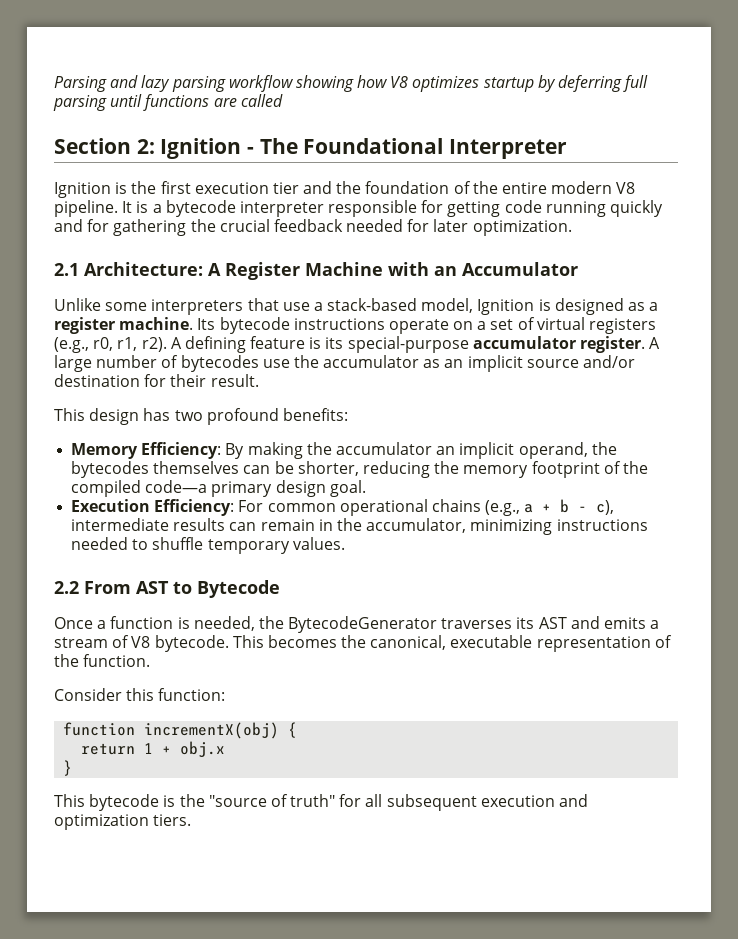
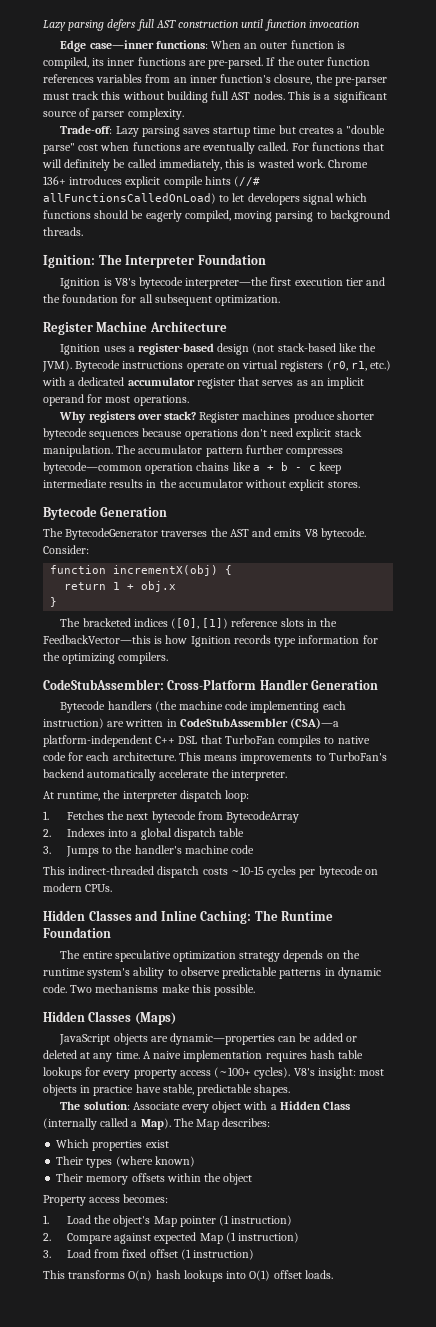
- Parsing and lazy parsing workflow showing how V8 optimizes startup by deferring full parsing until functions are called
- Section 2: Ignition - The Foundational Interpreter
- Ignition is the first execution tier and the foundation of the entire modern V8 pipeline. It is a bytecode interpreter responsible for getting code running quickly and for gathering the crucial feedback needed for later optimization.
- 2.1 Architecture: A Register Machine with an Accumulator
- Unlike some interpreters that use a stack-based model, Ignition is designed as a register machine. Its bytecode instructions operate on a set of virtual registers (e.g., r0, r1, r2). A defining feature is its special-purpose accumulator register. A large number of bytecodes use the accumulator as an implicit source and/or destination for their result.
- This design has two profound benefits:
- Memory Efficiency: By making the accumulator an implicit operand, the bytecodes themselves can be shorter, reducing the memory footprint of the compiled code—a primary design goal.
- Execution Efficiency: For common operational chains (e.g., a + b - c), intermediate results can remain in the accumulator, minimizing instructions needed to shuffle temporary values.
- 2.2 From AST to Bytecode
- Once a function is needed, the BytecodeGenerator traverses its AST and emits a stream of V8 bytecode. This becomes the canonical, executable representation of the function.
- Consider this function:
+ Lazy parsing defers full AST construction until function invocation
+ Edge case—inner functions: When an outer function is compiled, its inner functions are pre-parsed. If the outer function references variables from an inner function's closure, the pre-parser must track this without building full AST nodes. This is a significant source of parser complexity.
+ Trade-off: Lazy parsing saves startup time but creates a "double parse" cost when functions are eventually called. For functions that will definitely be called immediately, this is wasted work. Chrome 136+ introduces explicit compile hints (//# allFunctionsCalledOnLoad) to let developers signal which functions should be eagerly compiled, moving parsing to background threads.
+ Ignition: The Interpreter Foundation
+ Ignition is V8's bytecode interpreter—the first execution tier and the foundation for all subsequent optimization.
+ Register Machine Architecture
+ Ignition uses a register-based design (not stack-based like the JVM). Bytecode instructions operate on virtual registers (r0, r1, etc.) with a dedicated accumulator register that serves as an implicit operand for most operations.
+ Why registers over stack? Register machines produce shorter bytecode sequences because operations don't need explicit stack manipulation. The accumulator pattern further compresses bytecode—common operation chains like a + b - c keep intermediate results in the accumulator without explicit stores.
+ Bytecode Generation
+ The BytecodeGenerator traverses the AST and emits V8 bytecode. Consider:
- This bytecode is the "source of truth" for all subsequent execution and optimization tiers.
+ The bracketed indices ([0], [1]) reference slots in the FeedbackVector—this is how Ignition records type information for the optimizing compilers.
+ CodeStubAssembler: Cross-Platform Handler Generation
+ Bytecode handlers (the machine code implementing each instruction) are written in CodeStubAssembler (CSA)—a platform-independent C++ DSL that TurboFan compiles to native code for each architecture. This means improvements to TurboFan's backend automatically accelerate the interpreter.
+ At runtime, the interpreter dispatch loop:
+ 1. Fetches the next bytecode from BytecodeArray
+ 2. Indexes into a global dispatch table
+ 3. Jumps to the handler's machine code
+ This indirect-threaded dispatch costs ~10-15 cycles per bytecode on modern CPUs.
+ Hidden Classes and Inline Caching: The Runtime Foundation
+ The entire speculative optimization strategy depends on the runtime system's ability to observe predictable patterns in dynamic code. Two mechanisms make this possible.
+ Hidden Classes (Maps)
+ JavaScript objects are dynamic—properties can be added or deleted at any time. A naive implementation requires hash table lookups for every property access (~100+ cycles). V8's insight: most objects in practice have stable, predictable shapes.
+ The solution: Associate every object with a Hidden Class (internally called a Map). The Map describes:
+ Which properties exist
+ Their types (where known)
+ Their memory offsets within the object
+ Property access becomes:
+ 1. Load the object's Map pointer (1 instruction)
+ 2. Compare against expected Map (1 instruction)
+ 3. Load from fixed offset (1 instruction)
+ This transforms O(n) hash lookups into O(1) offset loads.

